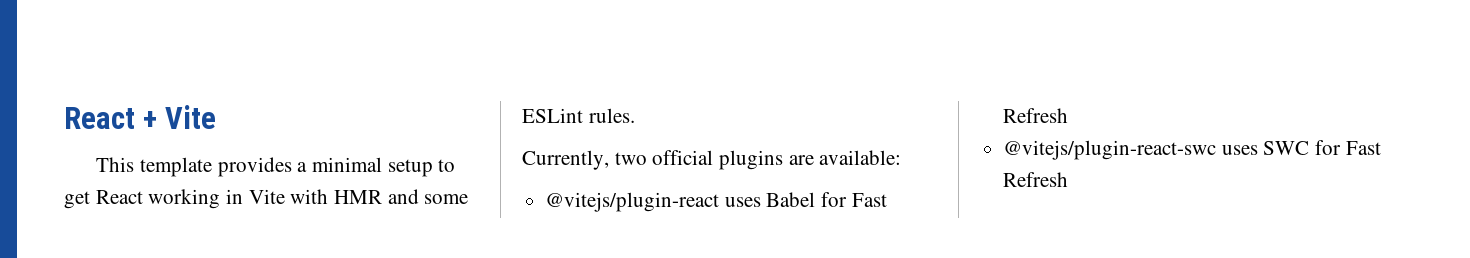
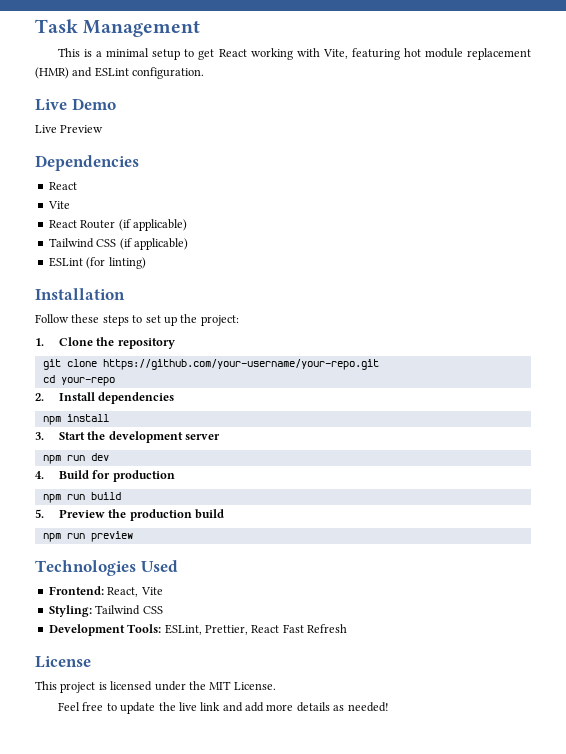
- React + Vite
- This template provides a minimal setup to get React working in Vite with HMR and some ESLint rules.
- Currently, two official plugins are available:
- @vitejs/plugin-react uses Babel for Fast Refresh
- @vitejs/plugin-react-swc uses SWC for Fast Refresh
+ Task Management
+ This is a minimal setup to get React working with Vite, featuring hot module replacement (HMR) and ESLint configuration.
+ Live Demo
+ Live Preview
+ Dependencies
+ React
+ Vite
+ React Router (if applicable)
+ Tailwind CSS (if applicable)
+ ESLint (for linting)
+ Installation
+ Follow these steps to set up the project:
+ 1. Clone the repository
+ git clone https://github.com/your-username/your-repo.git
+ cd your-repo
+ 2. Install dependencies
+ npm install
+ 3. Start the development server
+ npm run dev
+ 4. Build for production
+ npm run build
+ 5. Preview the production build
+ npm run preview
+ Technologies Used
+ Frontend: React, Vite
+ Styling: Tailwind CSS
+ Development Tools: ESLint, Prettier, React Fast Refresh
+ License
+ This project is licensed under the MIT License.
+ Feel free to update the live link and add more details as needed!

